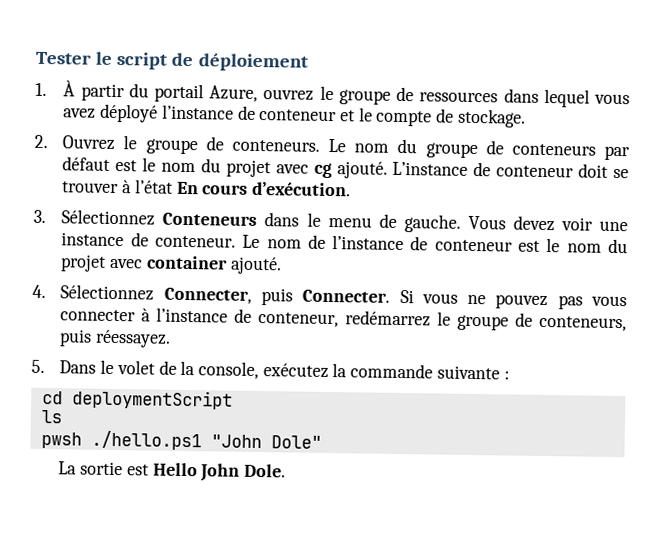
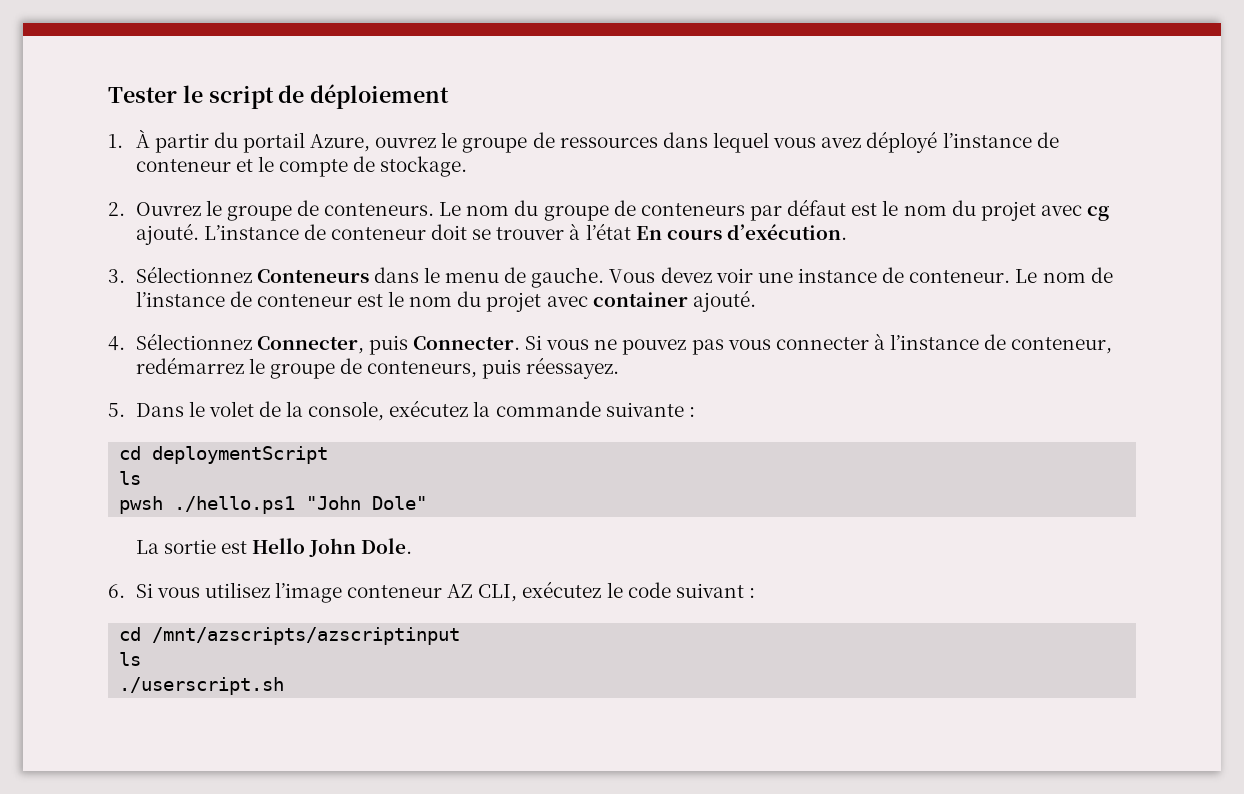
+ 6. Si vous utilisez l’image conteneur AZ CLI, exécutez le code suivant :
+ cd /mnt/azscripts/azscriptinput
+ ls
+ ./userscript.sh

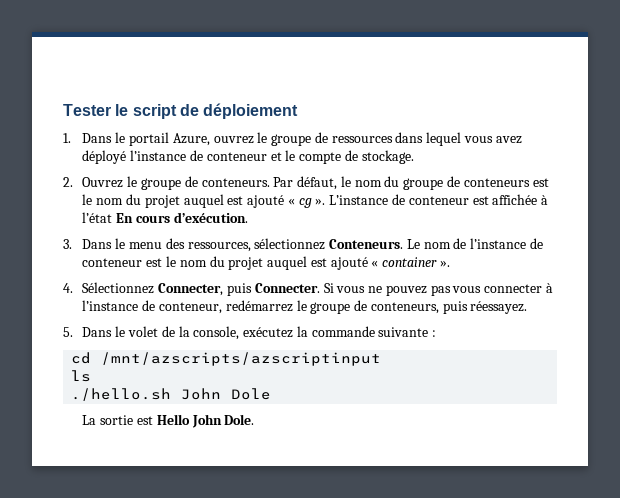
- 1. À partir du portail Azure, ouvrez le groupe de ressources dans lequel vous avez déployé l’instance de conteneur et le compte de stockage.
+ 1. Dans le portail Azure, ouvrez le groupe de ressources dans lequel vous avez déployé l’instance de conteneur et le compte de stockage.
- Le nom du groupe de conteneurs par défaut est le nom du projet avec cg ajouté. L’instance de conteneur doit se trouver à l’état En cours d’exécution.
+ Par défaut, le nom du groupe de conteneurs est le nom du projet auquel est ajouté « cg ». L’instance de conteneur est affichée à l’état En cours d’exécution.
- 3. Sélectionnez Conteneurs dans le menu de gauche. Vous devez voir une instance de conteneur.
+ 3. Dans le menu des ressources, sélectionnez Conteneurs.
- Le nom de l’instance de conteneur est le nom du projet avec container ajouté.
+ Le nom de l’instance de conteneur est le nom du projet auquel est ajouté « container ».
- cd deploymentScript
+ cd /mnt/azscripts/azscriptinput
  ls
- pwsh ./hello.ps1 "John Dole"
+ ./hello.sh John Dole
- 6. Si vous utilisez l’image conteneur AZ CLI, exécutez le code suivant :
- cd /mnt/azscripts/azscriptinput
- ls
- ./userscript.sh

